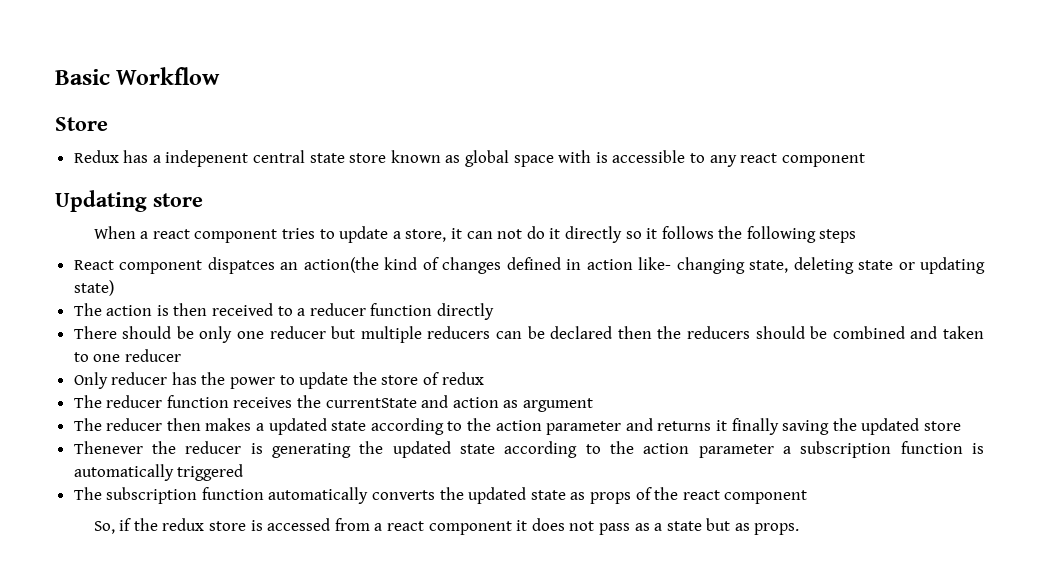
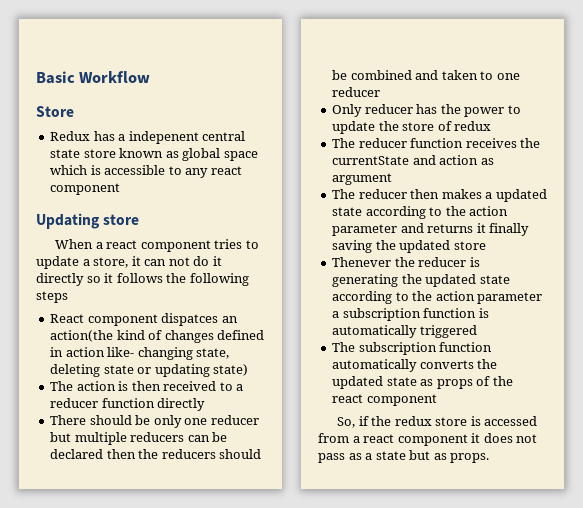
- Redux has a indepenent central state store known as global space with is accessible to any react component
+ Redux has a indepenent central state store known as global space which is accessible to any react component

